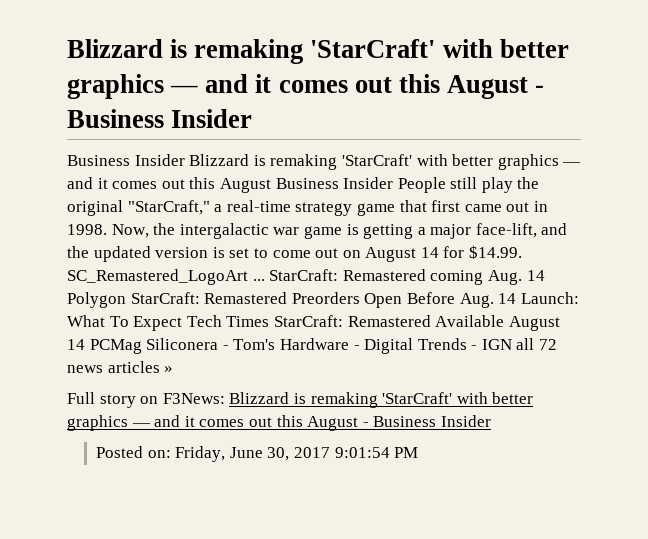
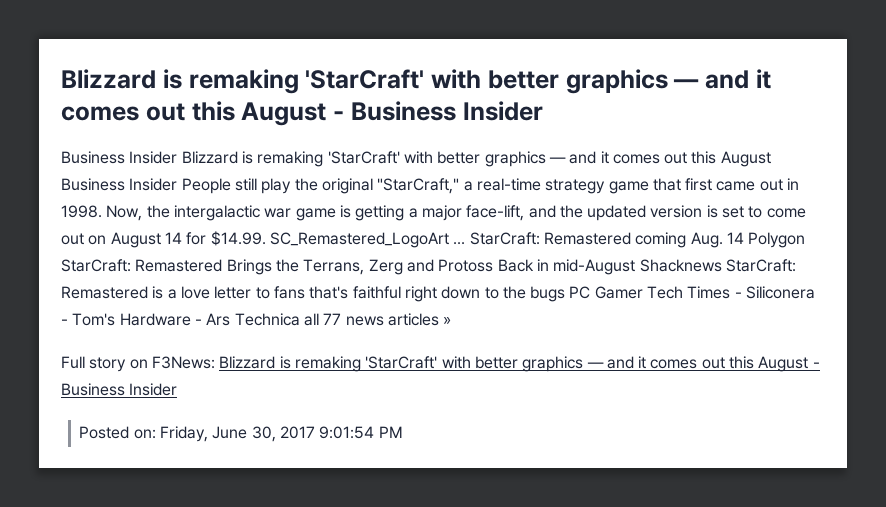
- StarCraft: Remastered coming Aug. 14 Polygon StarCraft: Remastered Preorders Open Before Aug. 14 Launch: What To Expect Tech Times StarCraft: Remastered Available August 14 PCMag Siliconera - Tom's Hardware - Digital Trends - IGN all 72 news articles »
+ StarCraft: Remastered coming Aug. 14 Polygon StarCraft: Remastered Brings the Terrans, Zerg and Protoss Back in mid-August Shacknews StarCraft: Remastered is a love letter to fans that's faithful right down to the bugs PC Gamer Tech Times - Siliconera - Tom's Hardware - Ars Technica all 77 news articles »

